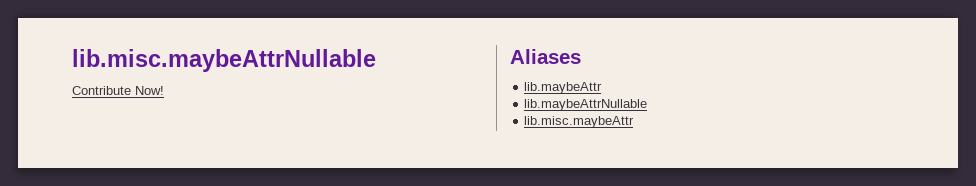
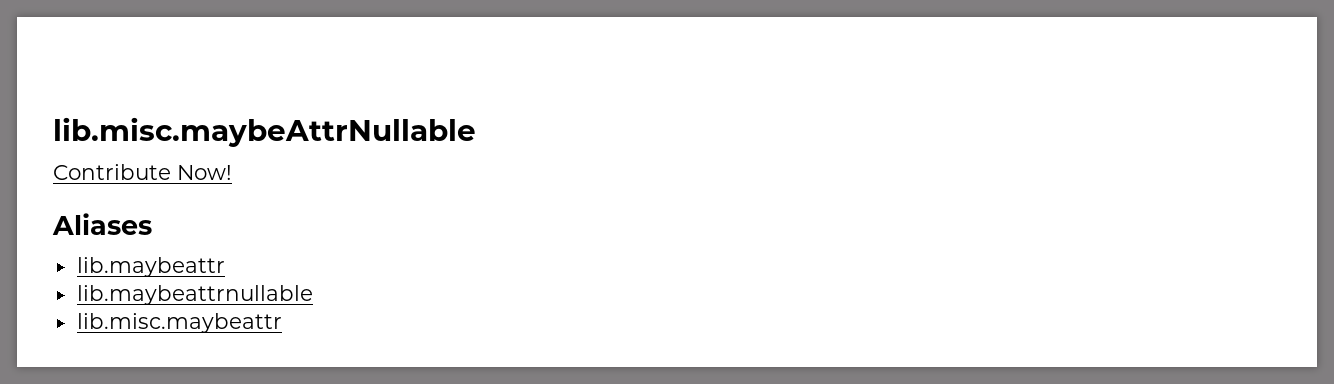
- lib.maybeAttr
- lib.maybeAttrNullable
- lib.misc.maybeAttr
+ lib.maybeattr
+ lib.maybeattrnullable
+ lib.misc.maybeattr

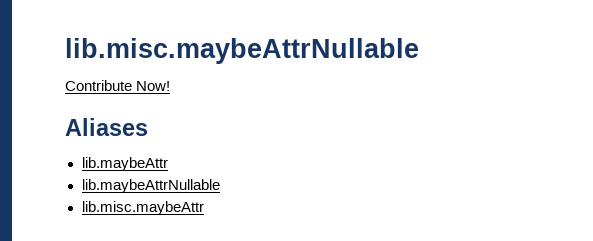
- lib.maybeattr
- lib.maybeattrnullable
- lib.misc.maybeattr
+ lib.maybeAttr
+ lib.maybeAttrNullable
+ lib.misc.maybeAttr

